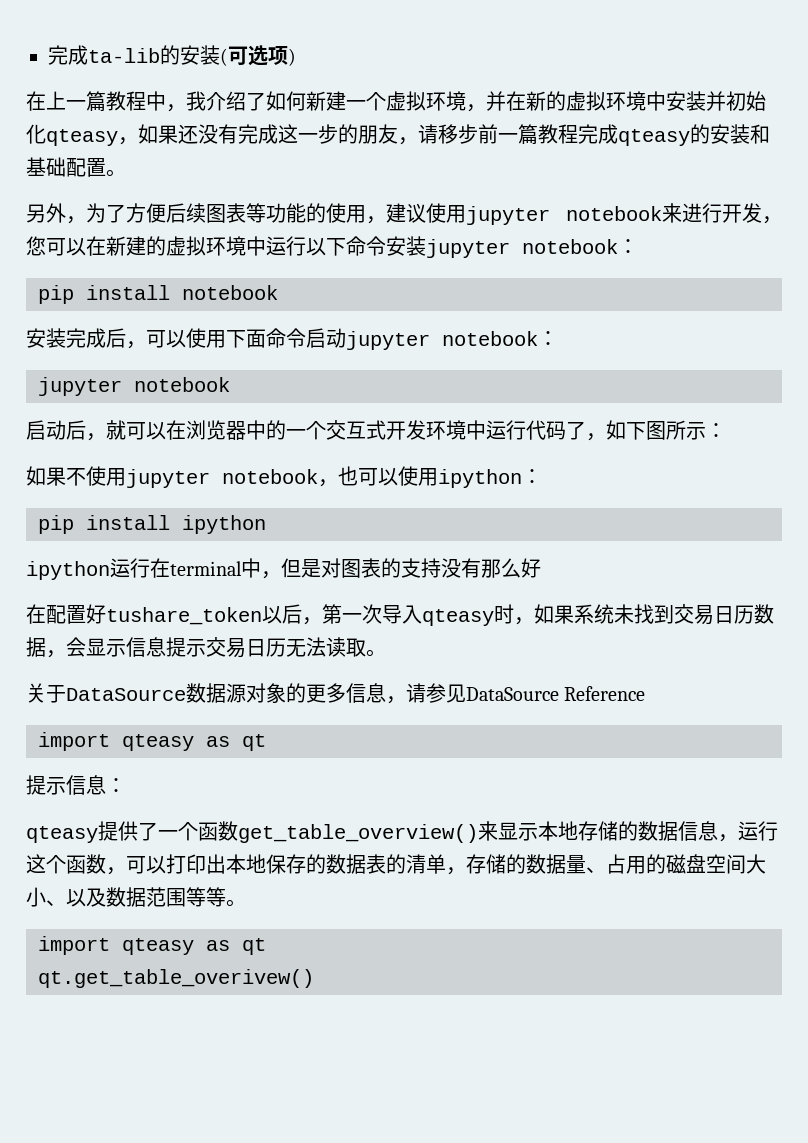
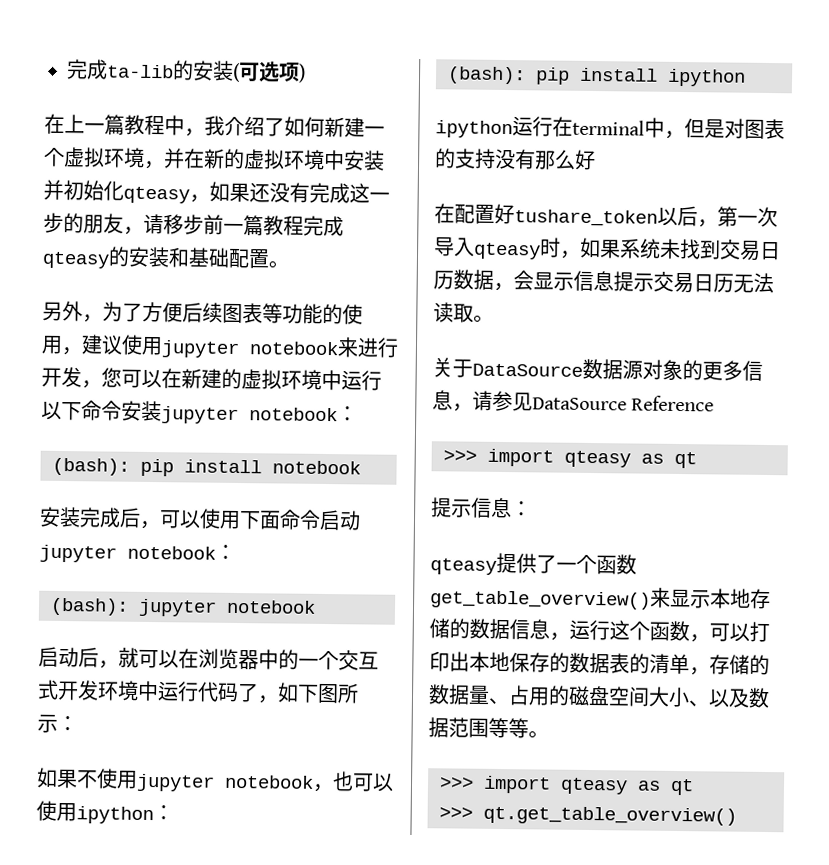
- pip install notebook
+ (bash): pip install notebook
  安装完成后，可以使用下面命令启动jupyter notebook：
- jupyter notebook
+ (bash): jupyter notebook
- pip install ipython
+ (bash): pip install ipython
  关于DataSource数据源对象的更多信息，请参见DataSource Reference
- import qteasy as qt
+ >>> import qteasy as qt
  qteasy提供了一个函数get_table_overview()来显示本地存储的数据信息，运行这个函数，可以打印出本地保存的数据表的清单，存储的数据量、占用的磁盘空间大小、以及数据范围等等。
- import qteasy as qt
- qt.get_table_overivew()
+ >>> import qteasy as qt
+ >>> qt.get_table_overview()

